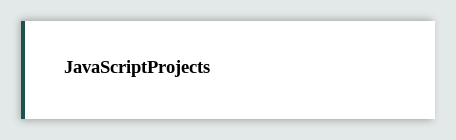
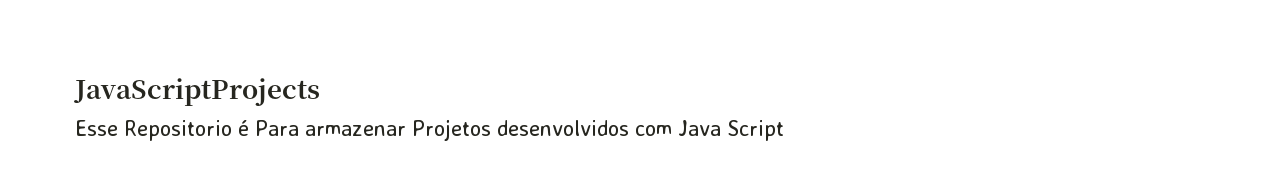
+ Esse Repositorio é Para armazenar Projetos desenvolvidos com Java Script

